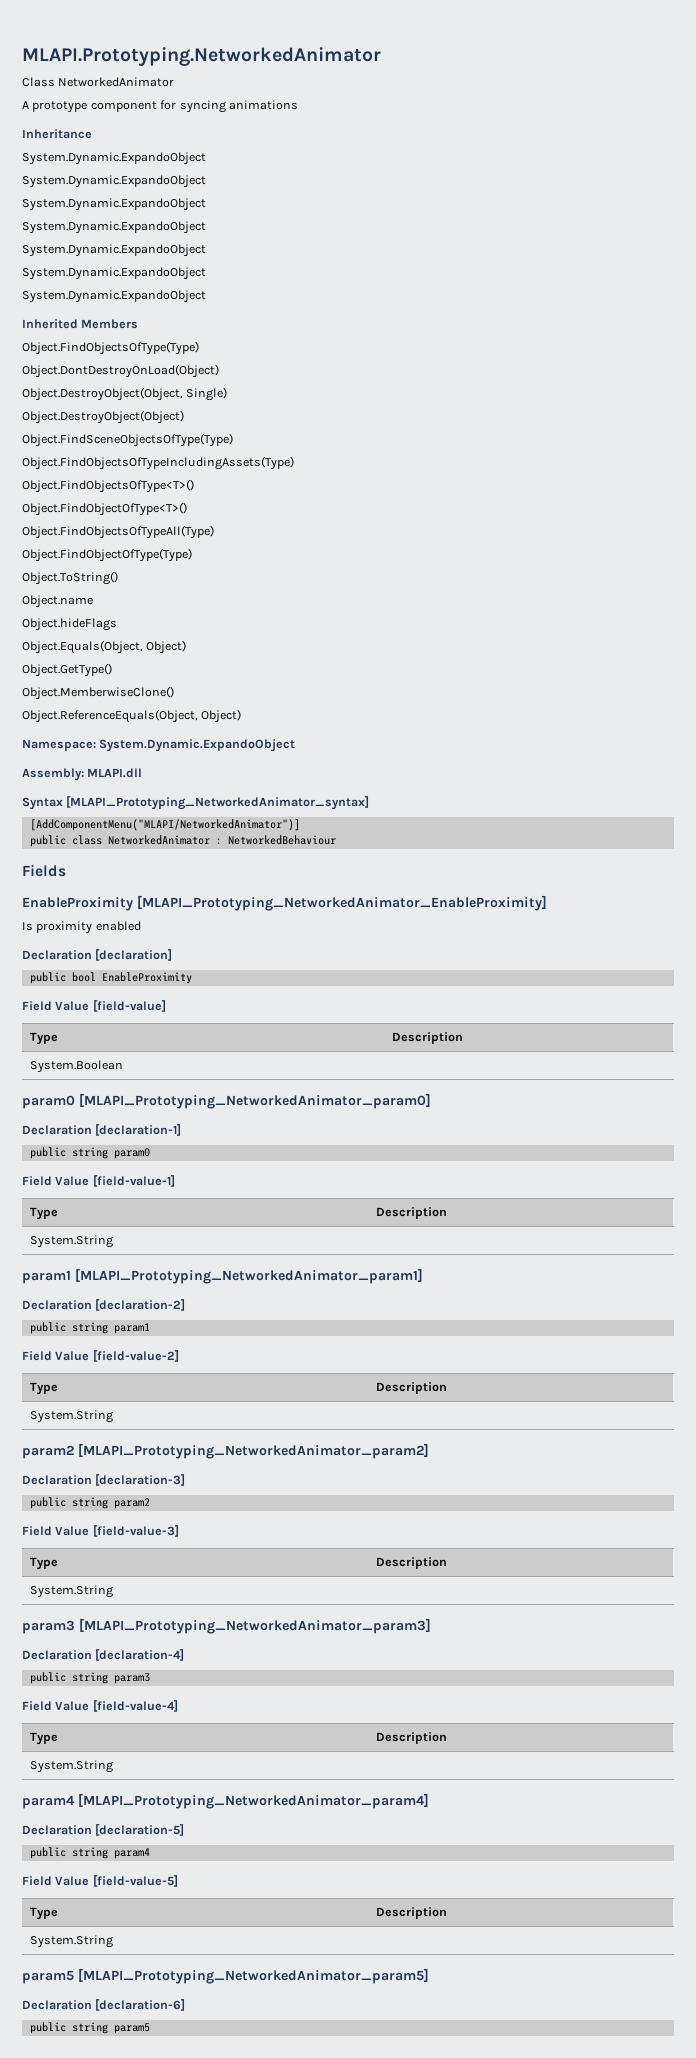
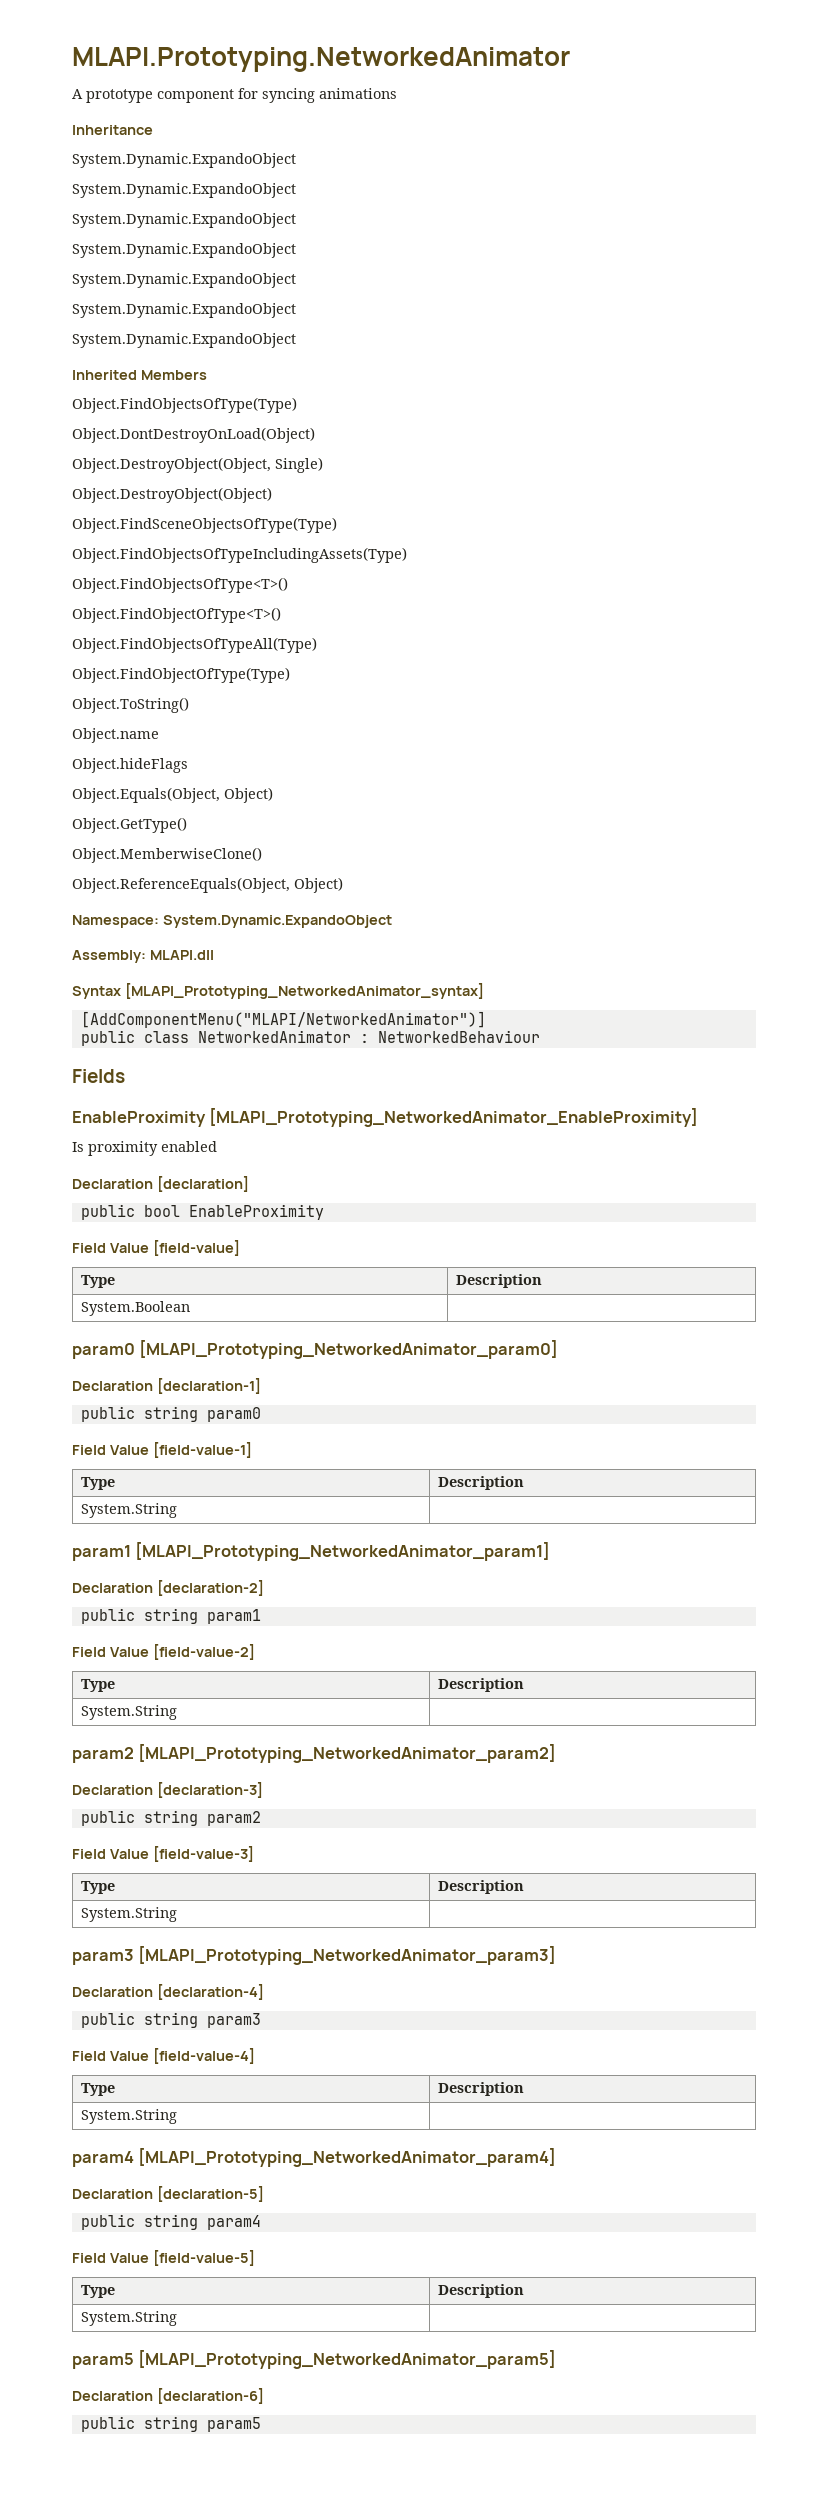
- Class NetworkedAnimator

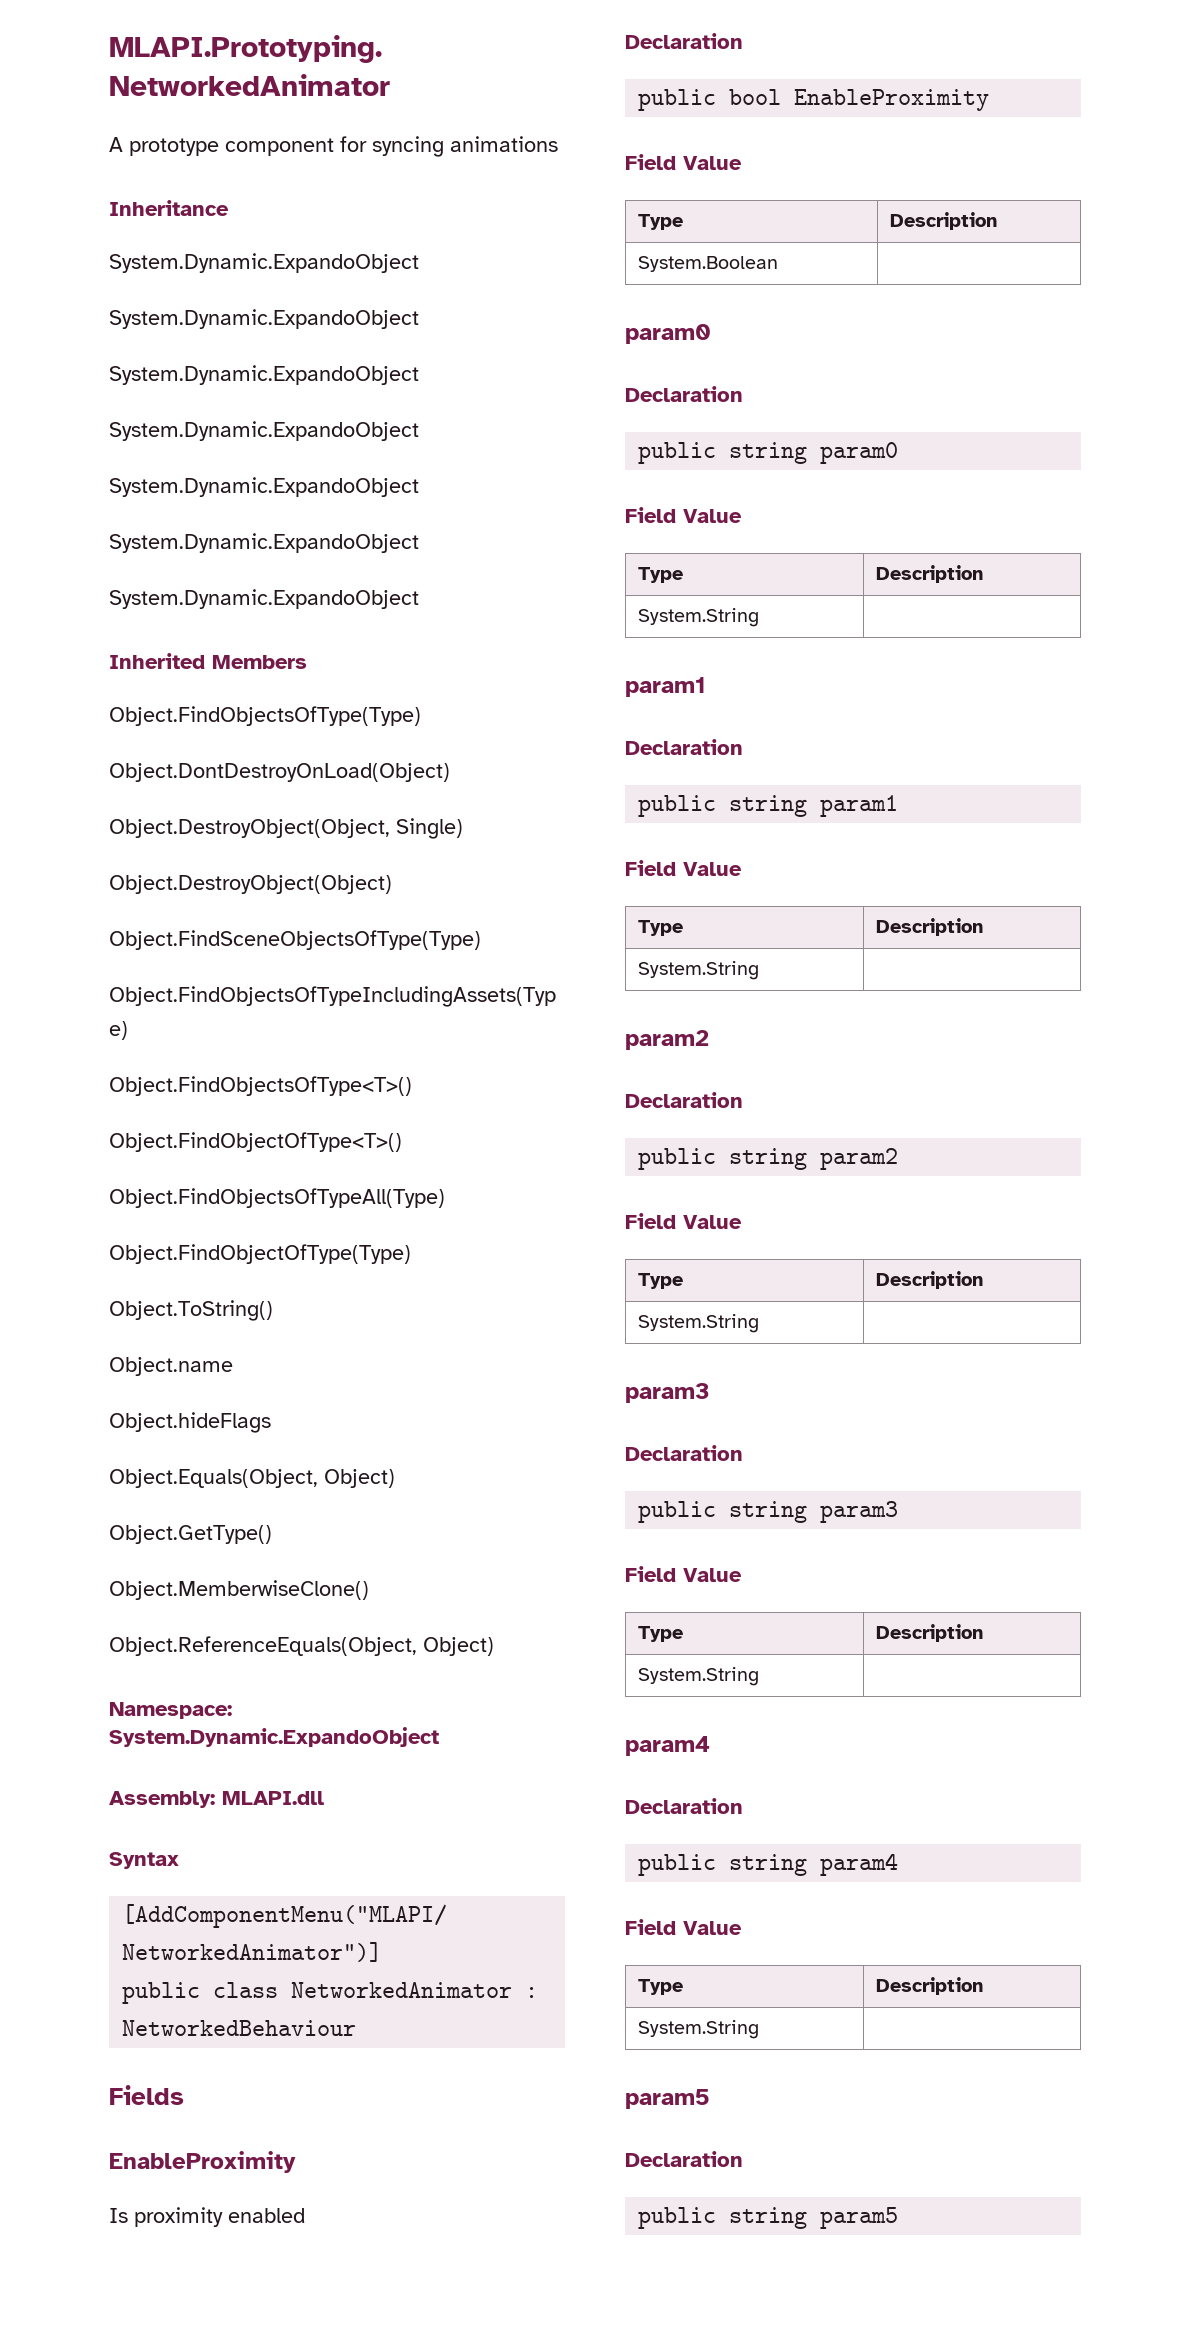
- Syntax [MLAPI_Prototyping_NetworkedAnimator_syntax]
+ Syntax
  Fields
- EnableProximity [MLAPI_Prototyping_NetworkedAnimator_EnableProximity]
+ EnableProximity
  Is proximity enabled
- Declaration [declaration]
+ Declaration
  public bool EnableProximity
- Field Value [field-value]
+ Field Value
  System.Boolean |
- param0 [MLAPI_Prototyping_NetworkedAnimator_param0]
- Declaration [declaration-1]
+ param0
+ Declaration
  public string param0
- Field Value [field-value-1]
+ Field Value
  Type | Description
  System.String |
- param1 [MLAPI_Prototyping_NetworkedAnimator_param1]
- Declaration [declaration-2]
+ param1
+ Declaration
  public string param1
- Field Value [field-value-2]
+ Field Value
  Type | Description
  System.String |
- param2 [MLAPI_Prototyping_NetworkedAnimator_param2]
- Declaration [declaration-3]
+ param2
+ Declaration
  public string param2
- Field Value [field-value-3]
+ Field Value
  Type | Description
  System.String |
- param3 [MLAPI_Prototyping_NetworkedAnimator_param3]
- Declaration [declaration-4]
+ param3
+ Declaration
  public string param3
- Field Value [field-value-4]
+ Field Value
  Type | Description
  System.String |
- param4 [MLAPI_Prototyping_NetworkedAnimator_param4]
- Declaration [declaration-5]
+ param4
+ Declaration
  public string param4
- Field Value [field-value-5]
+ Field Value
  Type | Description
  System.String |
- param5 [MLAPI_Prototyping_NetworkedAnimator_param5]
- Declaration [declaration-6]
+ param5
+ Declaration

